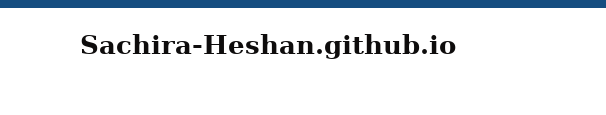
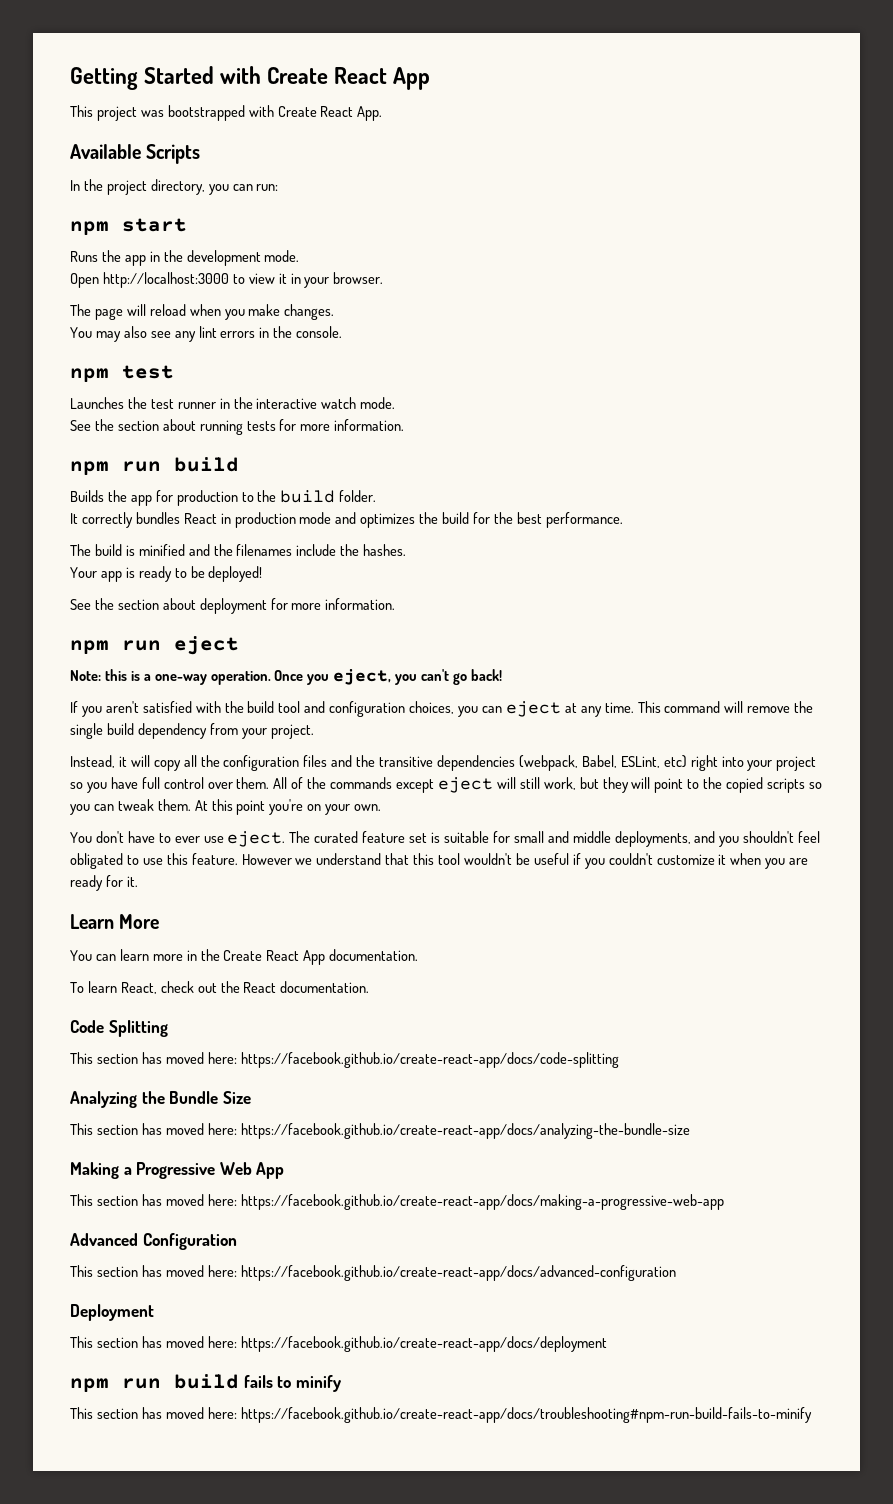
- Sachira-Heshan.github.io
+ Getting Started with Create React App
+ This project was bootstrapped with Create React App.
+ Available Scripts
+ In the project directory, you can run:
+ npm start
+ Runs the app in the development mode.
+ Open http://localhost:3000 to view it in your browser.
+ The page will reload when you make changes.
+ You may also see any lint errors in the console.
+ npm test
+ Launches the test runner in the interactive watch mode.
+ See the section about running tests for more information.
+ npm run build
+ Builds the app for production to the build folder.
+ It correctly bundles React in production mode and optimizes the build for the best performance.
+ The build is minified and the filenames include the hashes.
+ Your app is ready to be deployed!
+ See the section about deployment for more information.
+ npm run eject
+ Note: this is a one-way operation. Once you eject, you can't go back!
+ If you aren't satisfied with the build tool and configuration choices, you can eject at any time. This command will remove the single build dependency from your project.
+ Instead, it will copy all the configuration files and the transitive dependencies (webpack, Babel, ESLint, etc) right into your project so you have full control over them. All of the commands except eject will still work, but they will point to the copied scripts so you can tweak them. At this point you're on your own.
+ You don't have to ever use eject. The curated feature set is suitable for small and middle deployments, and you shouldn't feel obligated to use this feature. However we understand that this tool wouldn't be useful if you couldn't customize it when you are ready for it.
+ Learn More
+ You can learn more in the Create React App documentation.
+ To learn React, check out the React documentation.
+ Code Splitting
+ This section has moved here: https://facebook.github.io/create-react-app/docs/code-splitting
+ Analyzing the Bundle Size
+ This section has moved here: https://facebook.github.io/create-react-app/docs/analyzing-the-bundle-size
+ Making a Progressive Web App
+ This section has moved here: https://facebook.github.io/create-react-app/docs/making-a-progressive-web-app
+ Advanced Configuration
+ This section has moved here: https://facebook.github.io/create-react-app/docs/advanced-configuration
+ Deployment
+ This section has moved here: https://facebook.github.io/create-react-app/docs/deployment
+ npm run build fails to minify
+ This section has moved here: https://facebook.github.io/create-react-app/docs/troubleshooting#npm-run-build-fails-to-minify

